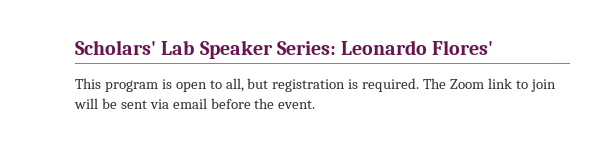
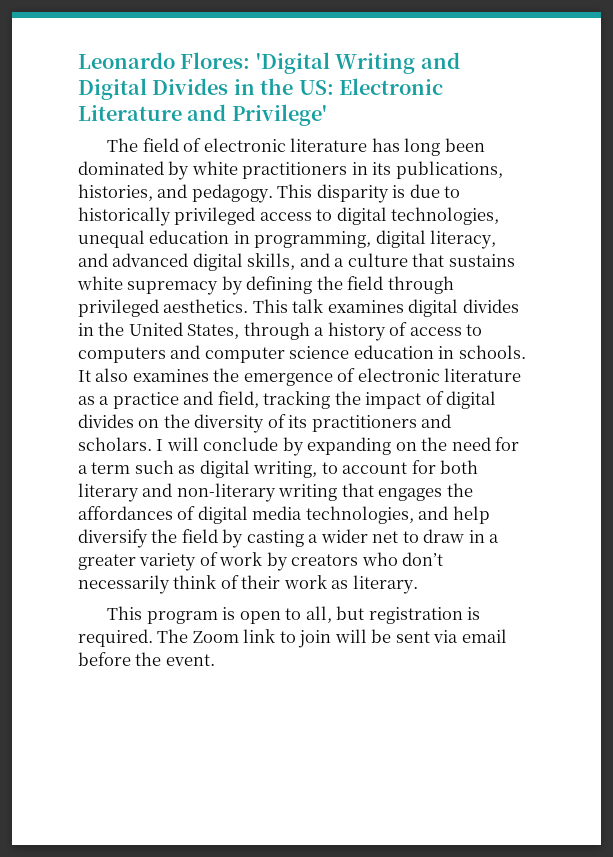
- Scholars' Lab Speaker Series: Leonardo Flores'
+ Leonardo Flores: 'Digital Writing and Digital Divides in the US: Electronic Literature and Privilege'
+ The field of electronic literature has long been dominated by white practitioners in its publications, histories, and pedagogy. This disparity is due to historically privileged access to digital technologies, unequal education in programming, digital literacy, and advanced digital skills, and a culture that sustains white supremacy by defining the field through privileged aesthetics. This talk examines digital divides in the United States, through a history of access to computers and computer science education in schools. It also examines the emergence of electronic literature as a practice and field, tracking the impact of digital divides on the diversity of its practitioners and scholars. I will conclude by expanding on the need for a term such as digital writing, to account for both literary and non-literary writing that engages the affordances of digital media technologies, and help diversify the field by casting a wider net to draw in a greater variety of work by creators who don’t necessarily think of their work as literary.

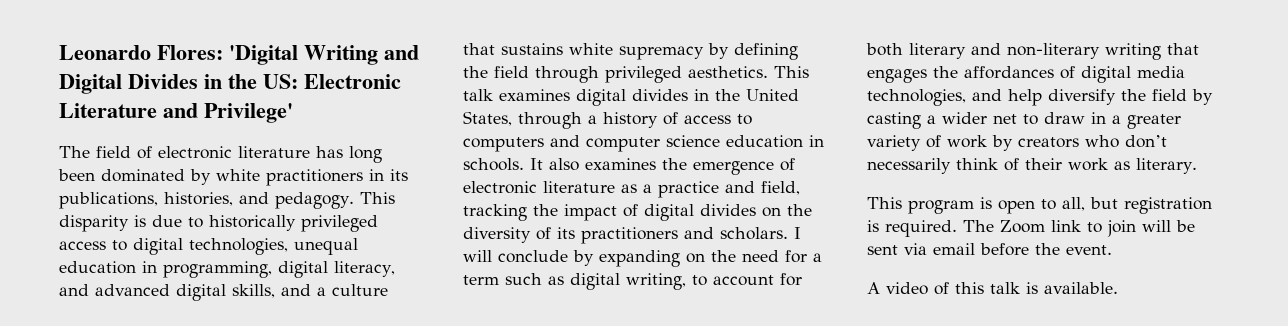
+ A video of this talk is available.

